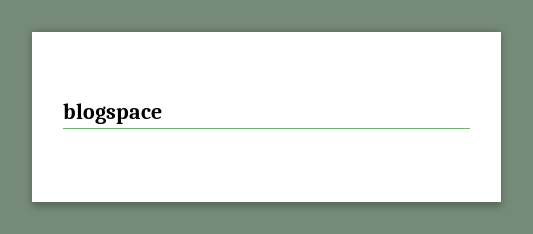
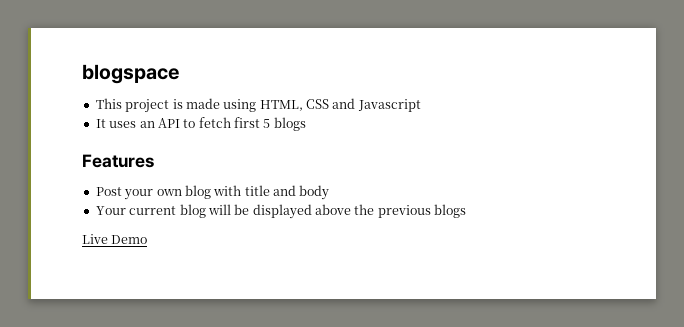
+ This project is made using HTML, CSS and Javascript
+ It uses an API to fetch first 5 blogs
+ Features
+ Post your own blog with title and body
+ Your current blog will be displayed above the previous blogs
+ Live Demo

